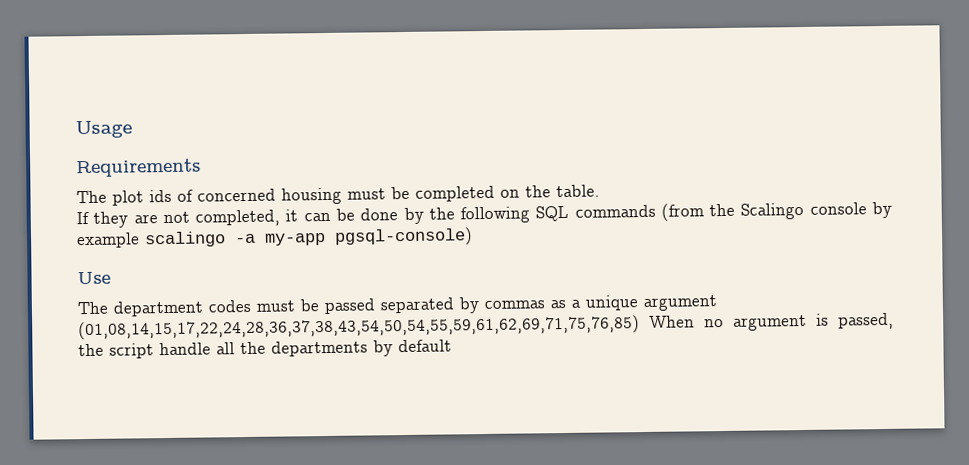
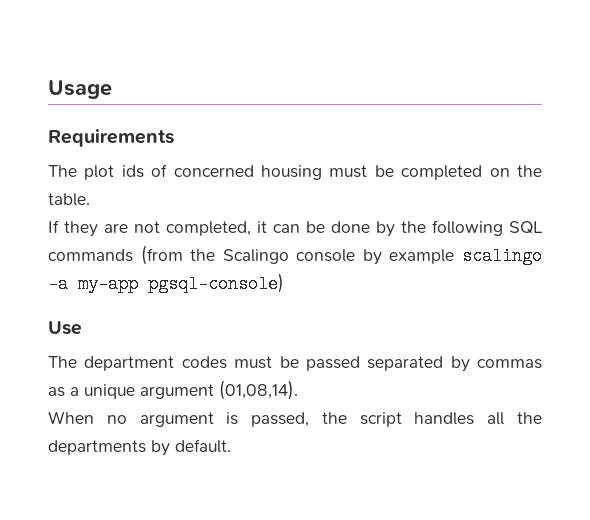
- The department codes must be passed separated by commas as a unique argument (01,08,14,15,17,22,24,28,36,37,38,43,54,50,54,55,59,61,62,69,71,75,76,85) When no argument is passed, the script handle all the departments by default
+ The department codes must be passed separated by commas as a unique argument (01,08,14).
+ When no argument is passed, the script handles all the departments by default.

